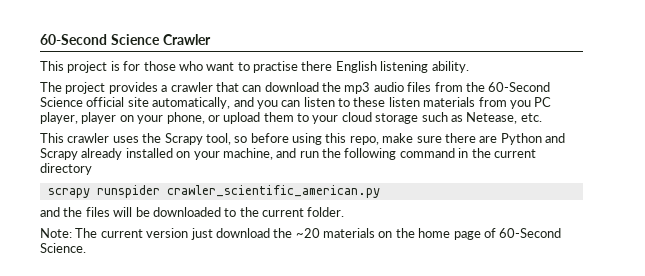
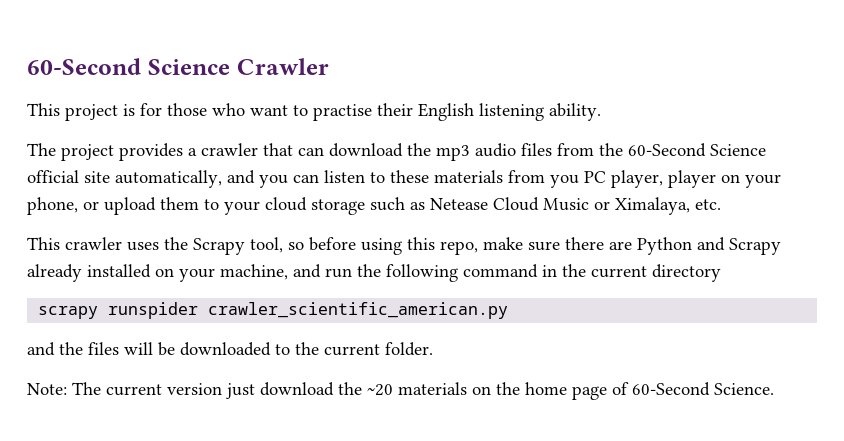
- This project is for those who want to practise there English listening ability.
+ This project is for those who want to practise their English listening ability.
- The project provides a crawler that can download the mp3 audio files from the 60-Second Science official site automatically, and you can listen to these listen materials from you PC player, player on your phone, or upload them to your cloud storage such as Netease, etc.
+ The project provides a crawler that can download the mp3 audio files from the 60-Second Science official site automatically, and you can listen to these materials from you PC player, player on your phone, or upload them to your cloud storage such as Netease Cloud Music or Ximalaya, etc.

